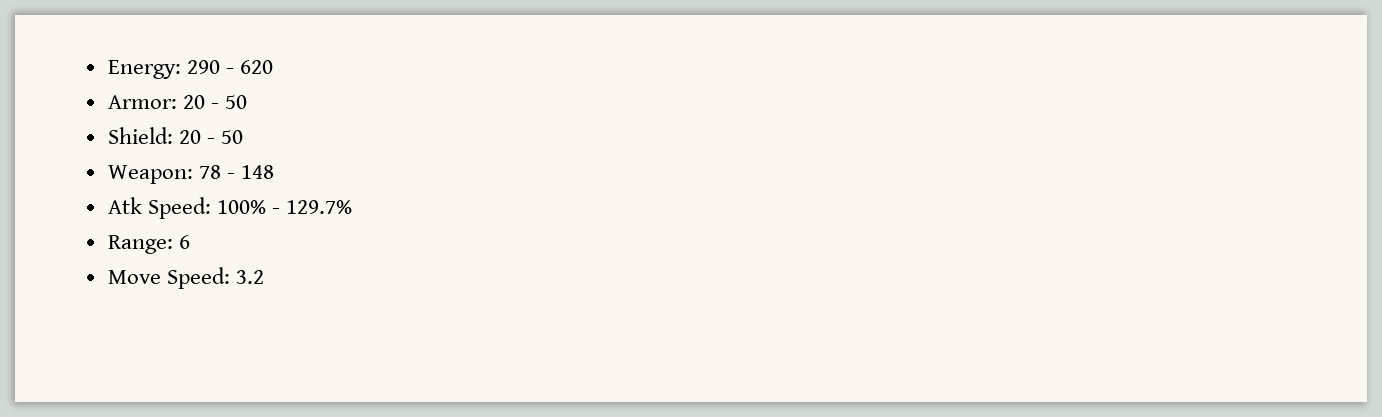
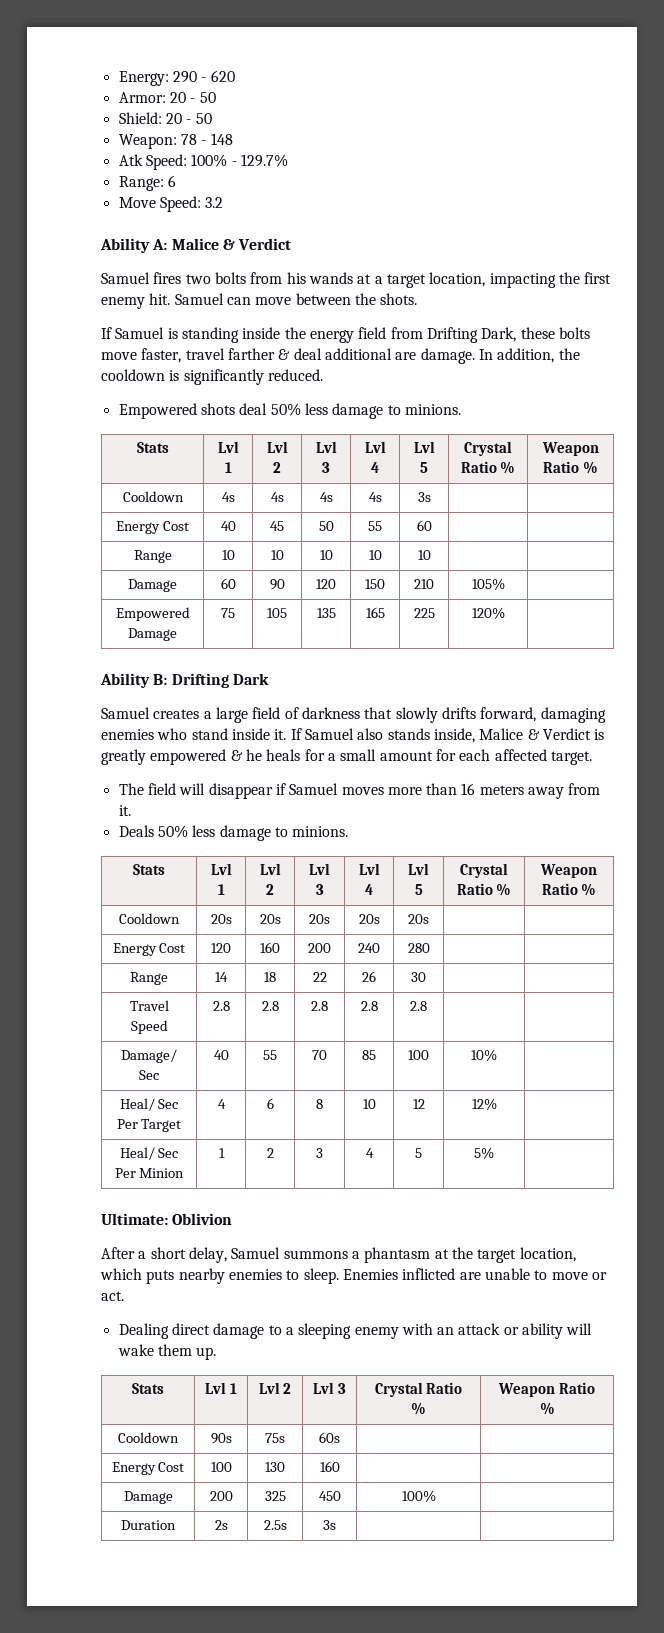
+ Ability A: Malice & Verdict
+ Samuel fires two bolts from his wands at a target location, impacting the first enemy hit. Samuel can move between the shots.
+ If Samuel is standing inside the energy field from Drifting Dark, these bolts move faster, travel farther & deal additional are damage. In addition, the cooldown is significantly reduced.
+ Empowered shots deal 50% less damage to minions.
+ Stats | Lvl 1 | Lvl 2 | Lvl 3 | Lvl 4 | Lvl 5 | Crystal Ratio % | Weapon Ratio %
+ Cooldown | 4s | 4s | 4s | 4s | 3s | |
+ Energy Cost | 40 | 45 | 50 | 55 | 60 | |
+ Range | 10 | 10 | 10 | 10 | 10 | |
+ Damage | 60 | 90 | 120 | 150 | 210 | 105% |
+ Empowered Damage | 75 | 105 | 135 | 165 | 225 | 120% |
+ Ability B: Drifting Dark
+ Samuel creates a large field of darkness that slowly drifts forward, damaging enemies who stand inside it. If Samuel also stands inside, Malice & Verdict is greatly empowered & he heals for a small amount for each affected target.
+ The field will disappear if Samuel moves more than 16 meters away from it.
+ Deals 50% less damage to minions.
+ Stats | Lvl 1 | Lvl 2 | Lvl 3 | Lvl 4 | Lvl 5 | Crystal Ratio % | Weapon Ratio %
+ Cooldown | 20s | 20s | 20s | 20s | 20s | |
+ Energy Cost | 120 | 160 | 200 | 240 | 280 | |
+ Range | 14 | 18 | 22 | 26 | 30 | |
+ Travel Speed | 2.8 | 2.8 | 2.8 | 2.8 | 2.8 | |
+ Damage/ Sec | 40 | 55 | 70 | 85 | 100 | 10% |
+ Heal/ Sec Per Target | 4 | 6 | 8 | 10 | 12 | 12% |
+ Heal/ Sec Per Minion | 1 | 2 | 3 | 4 | 5 | 5% |
+ Ultimate: Oblivion
+ After a short delay, Samuel summons a phantasm at the target location, which puts nearby enemies to sleep. Enemies inflicted are unable to move or act.
+ Dealing direct damage to a sleeping enemy with an attack or ability will wake them up.
+ Stats | Lvl 1 | Lvl 2 | Lvl 3 | Crystal Ratio % | Weapon Ratio %
+ Cooldown | 90s | 75s | 60s | |
+ Energy Cost | 100 | 130 | 160 | |
+ Damage | 200 | 325 | 450 | 100% |
+ Duration | 2s | 2.5s | 3s | |

